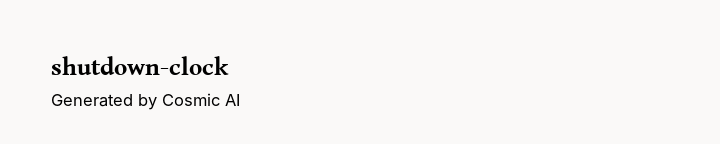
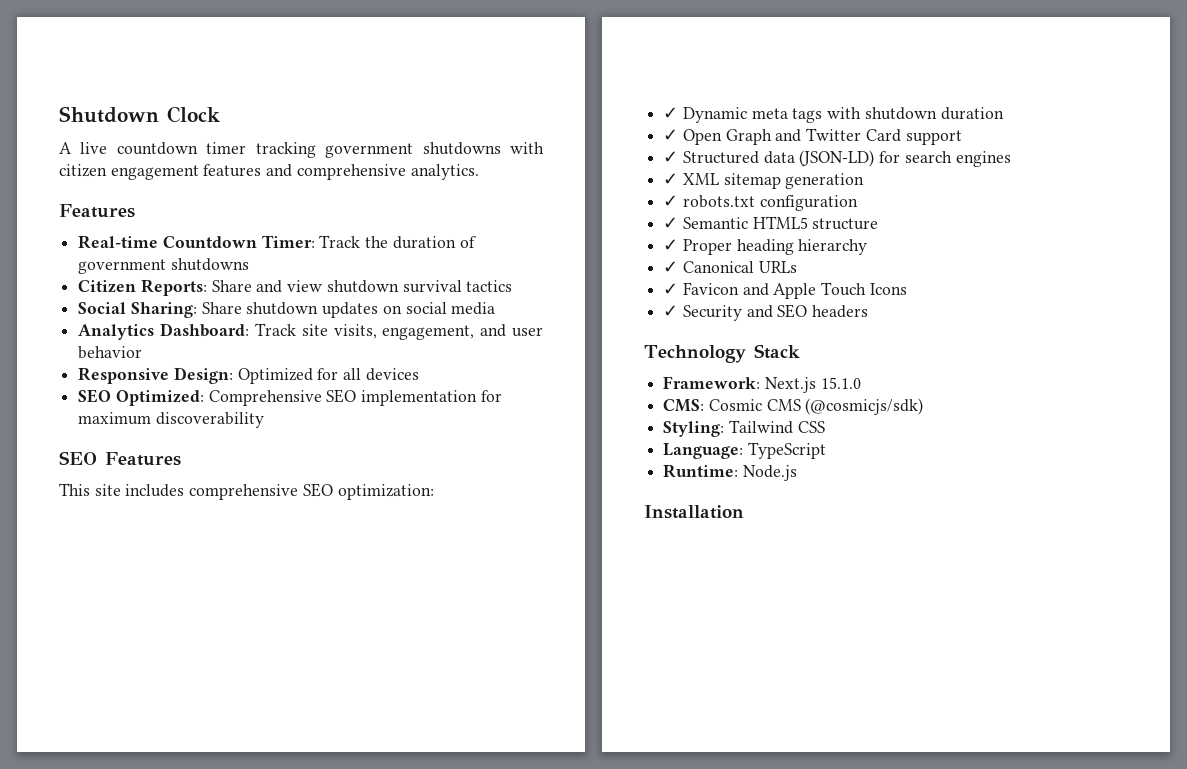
- shutdown-clock
- Generated by Cosmic AI
+ Shutdown Clock
+ A live countdown timer tracking government shutdowns with citizen engagement features and comprehensive analytics.
+ Features
+ Real-time Countdown Timer: Track the duration of government shutdowns
+ Citizen Reports: Share and view shutdown survival tactics
+ Social Sharing: Share shutdown updates on social media
+ Analytics Dashboard: Track site visits, engagement, and user behavior
+ Responsive Design: Optimized for all devices
+ SEO Optimized: Comprehensive SEO implementation for maximum discoverability
+ SEO Features
+ This site includes comprehensive SEO optimization:
+ ✓ Dynamic meta tags with shutdown duration
+ ✓ Open Graph and Twitter Card support
+ ✓ Structured data (JSON-LD) for search engines
+ ✓ XML sitemap generation
+ ✓ robots.txt configuration
+ ✓ Semantic HTML5 structure
+ ✓ Proper heading hierarchy
+ ✓ Canonical URLs
+ ✓ Favicon and Apple Touch Icons
+ ✓ Security and SEO headers
+ Technology Stack
+ Framework: Next.js 15.1.0
+ CMS: Cosmic CMS (@cosmicjs/sdk)
+ Styling: Tailwind CSS
+ Language: TypeScript
+ Runtime: Node.js
+ Installation

